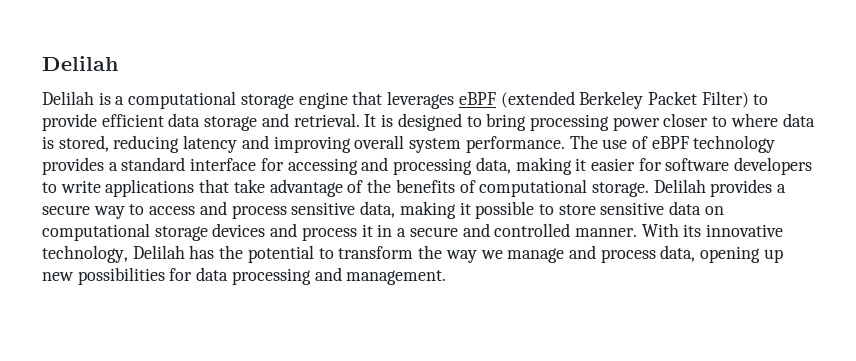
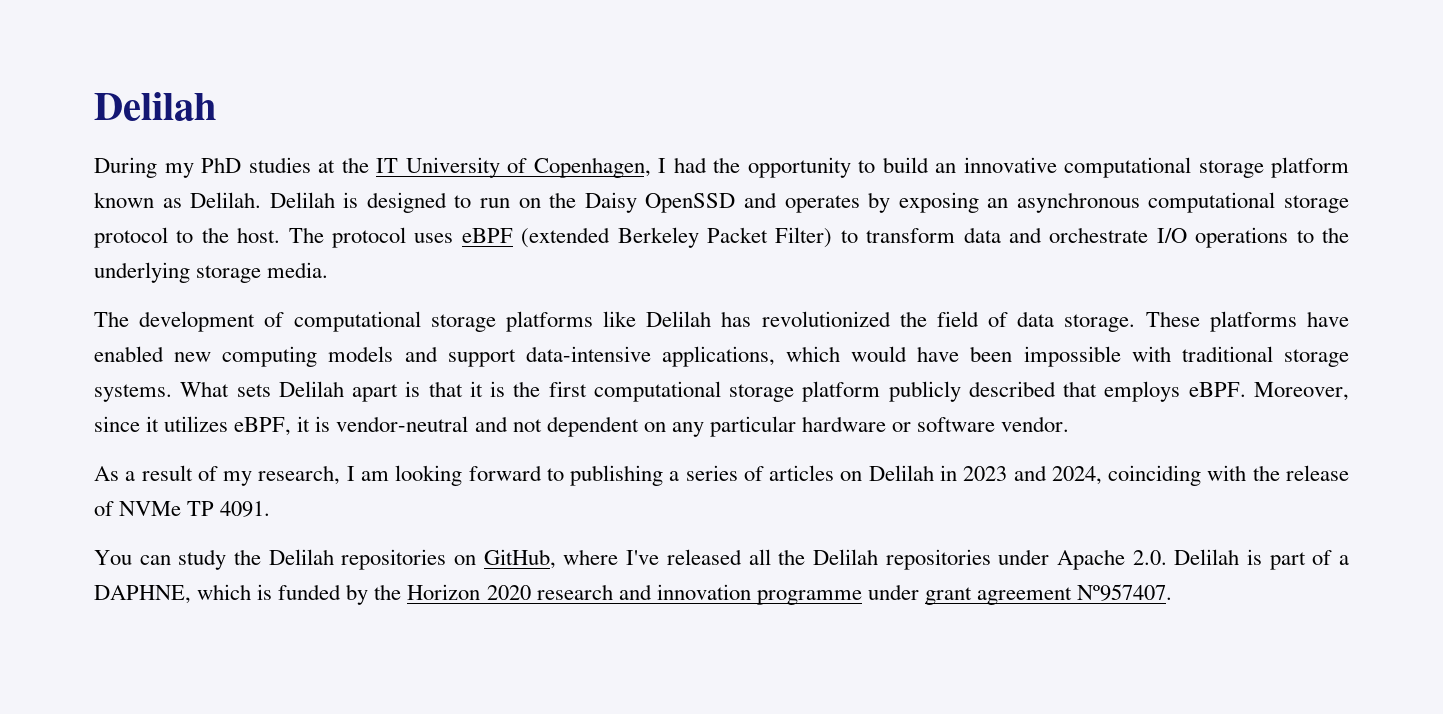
- Delilah is a computational storage engine that leverages eBPF (extended Berkeley Packet Filter) to provide efficient data storage and retrieval. It is designed to bring processing power closer to where data is stored, reducing latency and improving overall system performance. The use of eBPF technology provides a standard interface for accessing and processing data, making it easier for software developers to write applications that take advantage of the benefits of computational storage. Delilah provides a secure way to access and process sensitive data, making it possible to store sensitive data on computational storage devices and process it in a secure and controlled manner. With its innovative technology, Delilah has the potential to transform the way we manage and process data, opening up new possibilities for data processing and management.
+ During my PhD studies at the IT University of Copenhagen, I had the opportunity to build an innovative computational storage platform known as Delilah. Delilah is designed to run on the Daisy OpenSSD and operates by exposing an asynchronous computational storage protocol to the host. The protocol uses eBPF (extended Berkeley Packet Filter) to transform data and orchestrate I/O operations to the underlying storage media.
+ The development of computational storage platforms like Delilah has revolutionized the field of data storage. These platforms have enabled new computing models and support data-intensive applications, which would have been impossible with traditional storage systems. What sets Delilah apart is that it is the first computational storage platform publicly described that employs eBPF. Moreover, since it utilizes eBPF, it is vendor-neutral and not dependent on any particular hardware or software vendor.
+ As a result of my research, I am looking forward to publishing a series of articles on Delilah in 2023 and 2024, coinciding with the release of NVMe TP 4091.
+ You can study the Delilah repositories on GitHub, where I've released all the Delilah repositories under Apache 2.0. Delilah is part of a DAPHNE, which is funded by the Horizon 2020 research and innovation programme under grant agreement Nº957407.

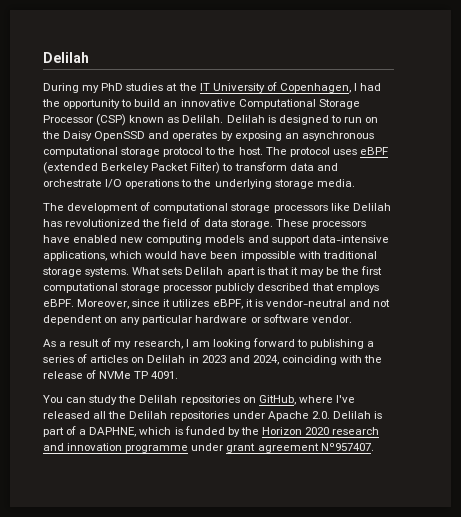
- During my PhD studies at the IT University of Copenhagen, I had the opportunity to build an innovative computational storage platform known as Delilah.
+ During my PhD studies at the IT University of Copenhagen, I had the opportunity to build an innovative Computational Storage Processor (CSP) known as Delilah.
- The development of computational storage platforms like Delilah has revolutionized the field of data storage.
+ The development of computational storage processors like Delilah has revolutionized the field of data storage.
- These platforms have enabled new computing models and support data-intensive applications, which would have been impossible with traditional storage systems.
+ These processors have enabled new computing models and support data-intensive applications, which would have been impossible with traditional storage systems.
- What sets Delilah apart is that it is the first computational storage platform publicly described that employs eBPF.
+ What sets Delilah apart is that it may be the first computational storage processor publicly described that employs eBPF.

